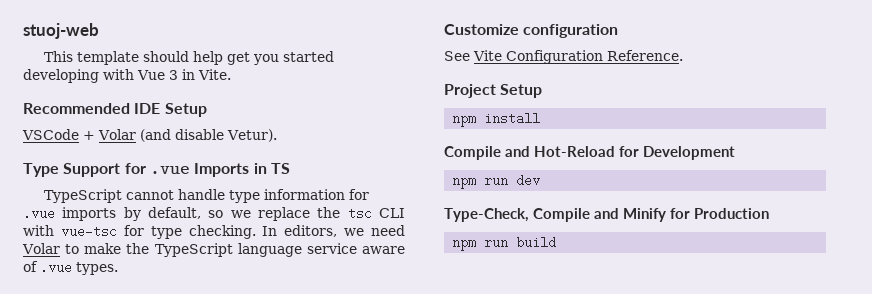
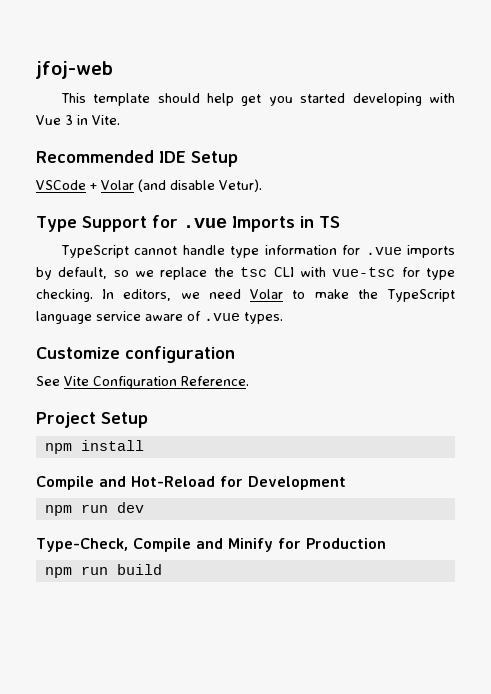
- stuoj-web
+ jfoj-web

